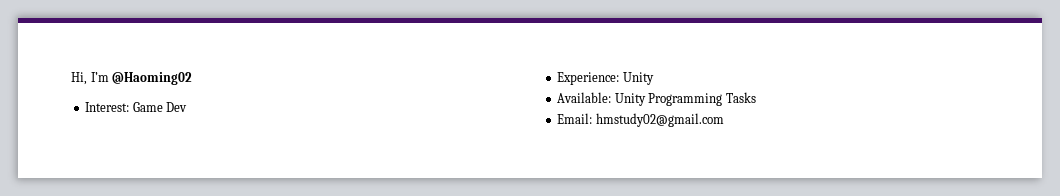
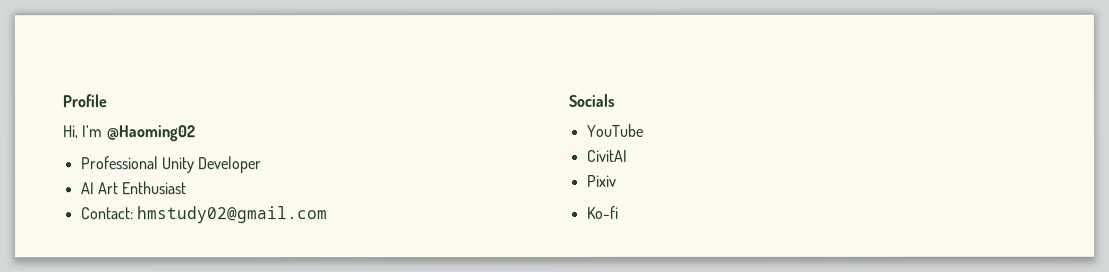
+ Profile
- Interest: Game Dev
- Experience: Unity
- Available: Unity Programming Tasks
- Email: hmstudy02@gmail.com
+ Professional Unity Developer
+ AI Art Enthusiast
+ Contact: hmstudy02@gmail.com
+ Socials
+ YouTube
+ CivitAI
+ Pixiv
+ Ko-fi

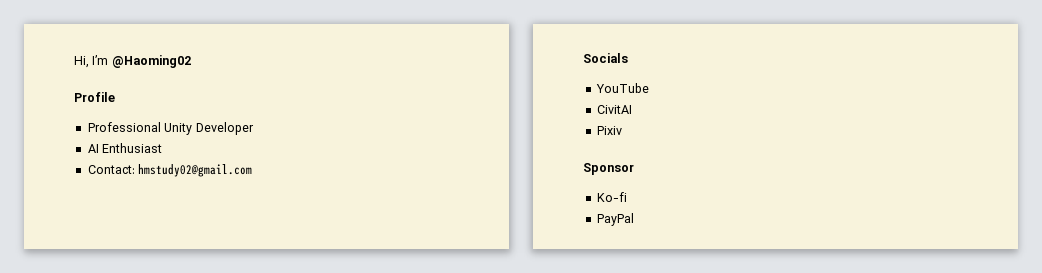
- Profile
+ Profile
- AI Art Enthusiast
+ AI Enthusiast
+ Sponsor
+ PayPal

